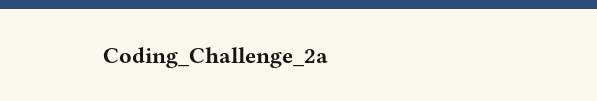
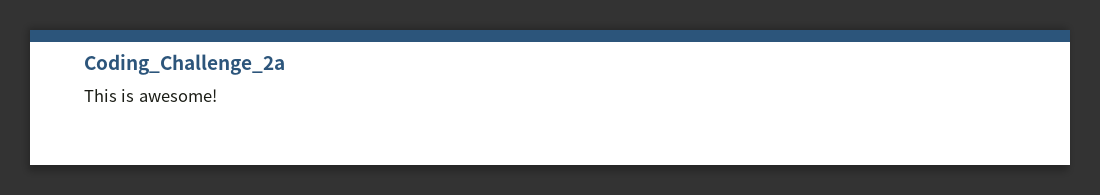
+ This is awesome!

